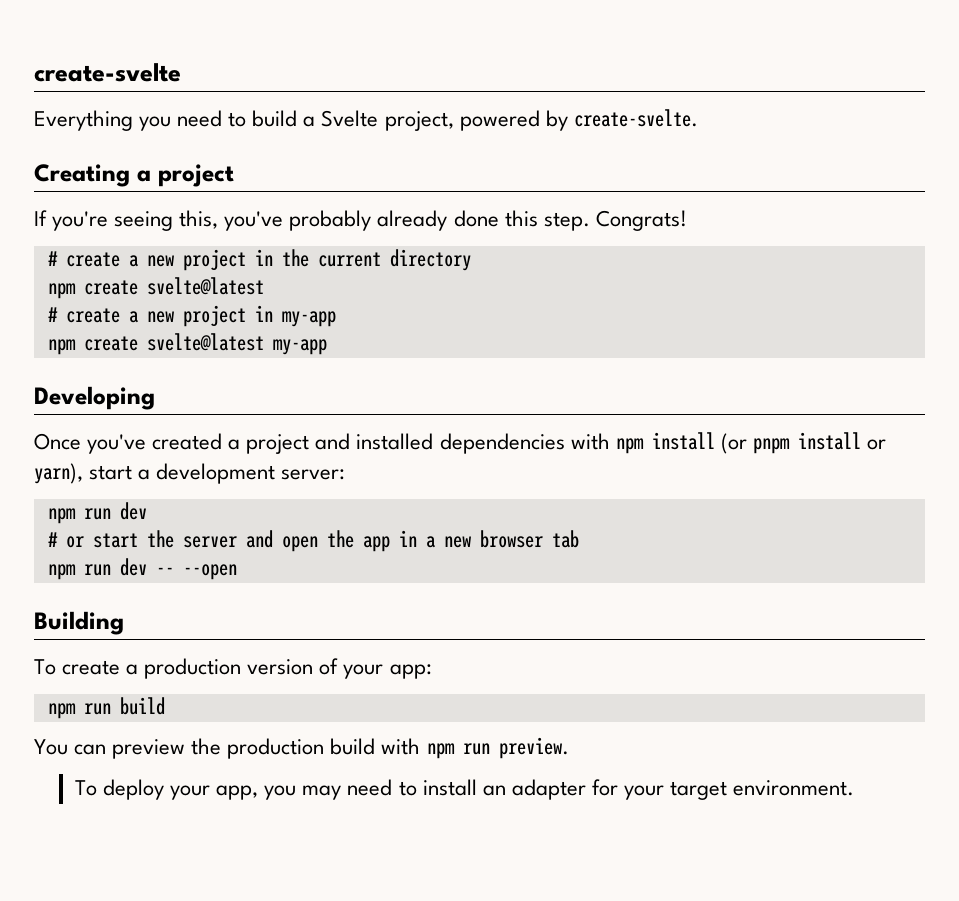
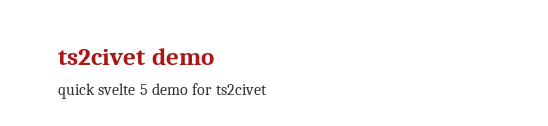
- create-svelte
- Everything you need to build a Svelte project, powered by create-svelte.
- Creating a project
- If you're seeing this, you've probably already done this step. Congrats!
- # create a new project in the current directory
- npm create svelte@latest
- # create a new project in my-app
- npm create svelte@latest my-app
- Developing
- Once you've created a project and installed dependencies with npm install (or pnpm install or yarn), start a development server:
- npm run dev
- # or start the server and open the app in a new browser tab
- npm run dev -- --open
- Building
- To create a production version of your app:
- npm run build
- You can preview the production build with npm run preview.
- To deploy your app, you may need to install an adapter for your target environment.
+ ts2civet demo
+ quick svelte 5 demo for ts2civet

